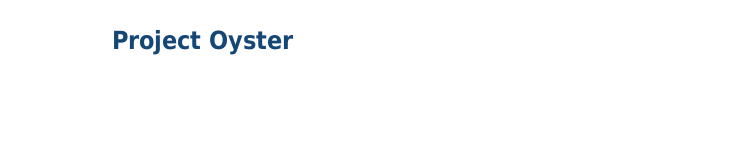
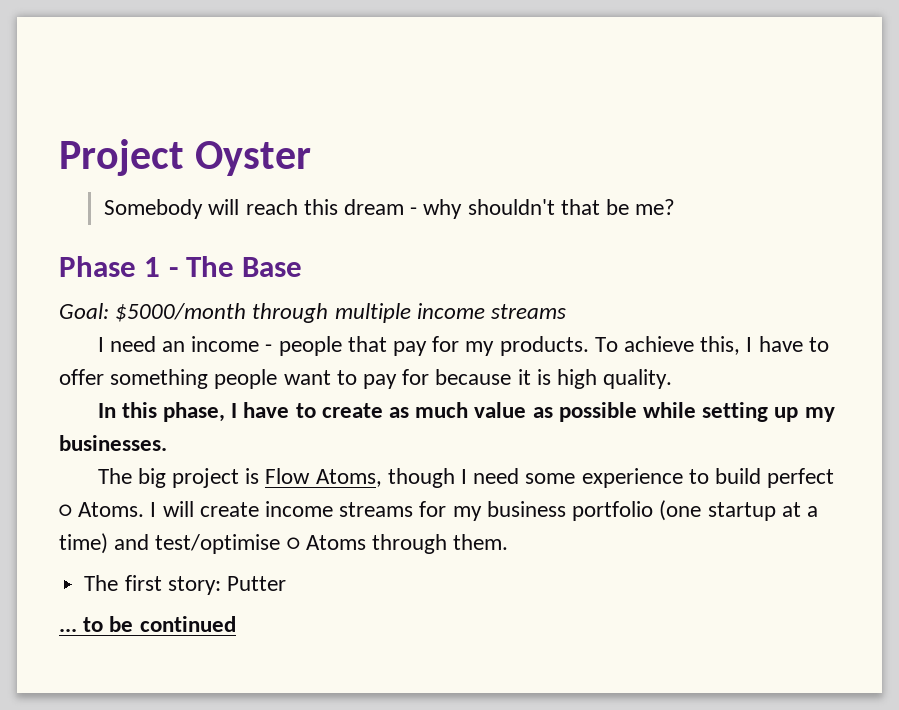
+ Somebody will reach this dream - why shouldn't that be me?
+ Phase 1 - The Base
+ Goal: $5000/month through multiple income streams
+ I need an income - people that pay for my products. To achieve this, I have to offer something people want to pay for because it is high quality.
+ In this phase, I have to create as much value as possible while setting up my businesses.
+ The big project is Flow Atoms, though I need some experience to build perfect ○ Atoms. I will create income streams for my business portfolio (one startup at a time) and test/optimise ○ Atoms through them.
+ The first story: Putter
+ ... to be continued

